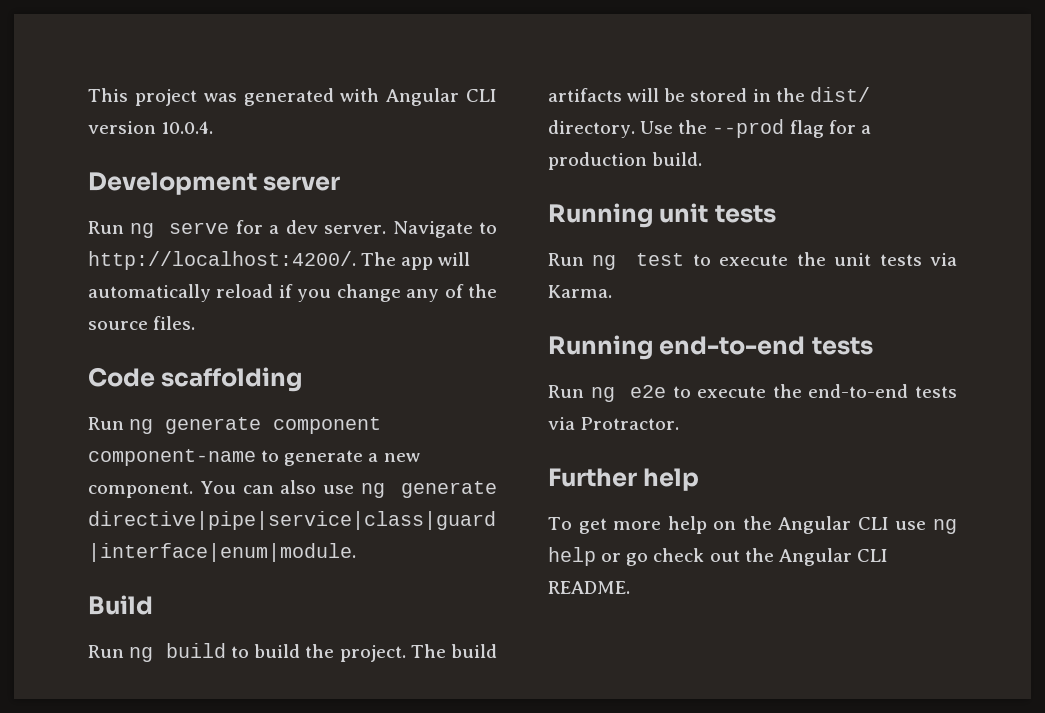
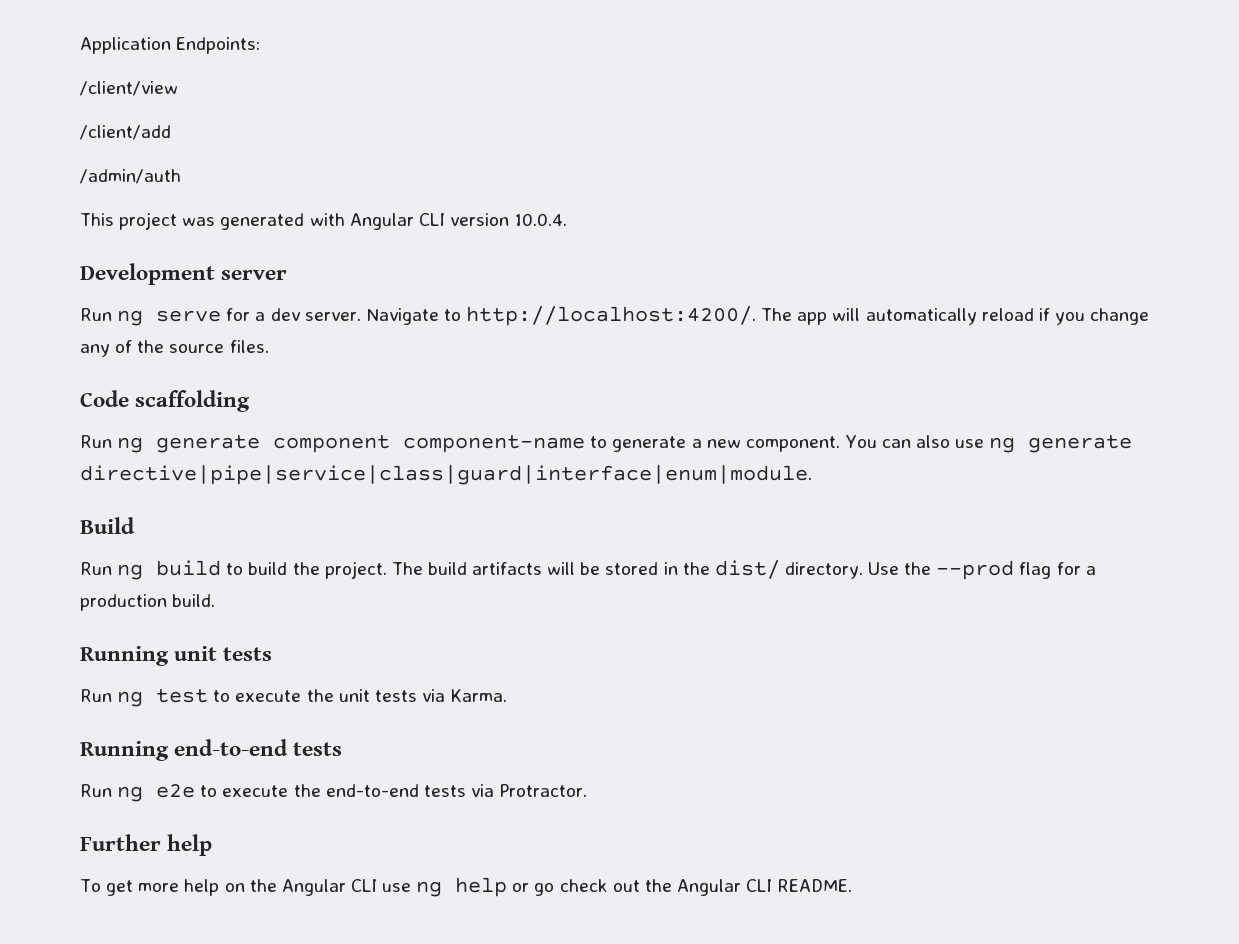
+ Application Endpoints:
+ /client/view
+ /client/add
+ /admin/auth

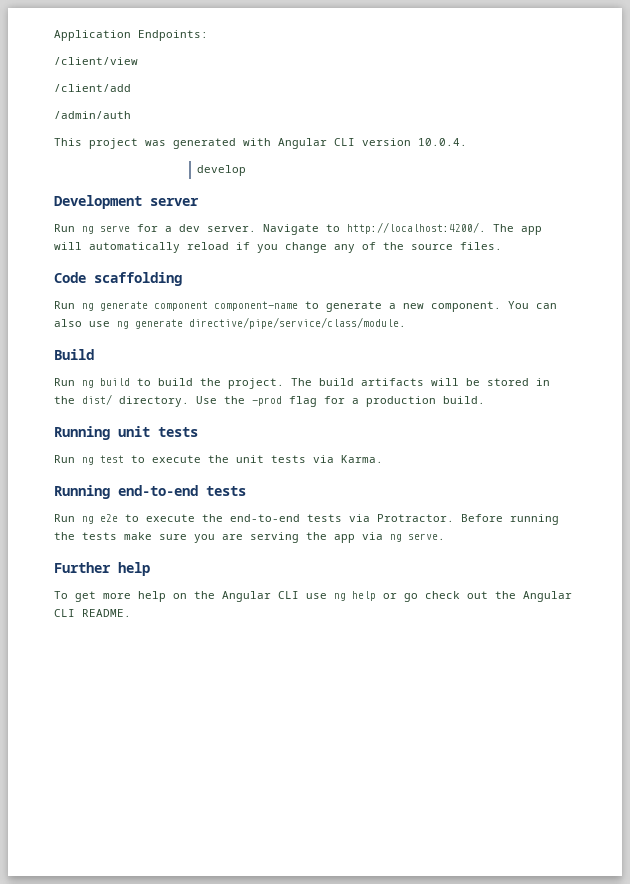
+ develop
- You can also use ng generate directive|pipe|service|class|guard|interface|enum|module.
+ You can also use ng generate directive/pipe/service/class/module.
- Use the --prod flag for a production build.
+ Use the -prod flag for a production build.
+ Before running the tests make sure you are serving the app via ng serve.

